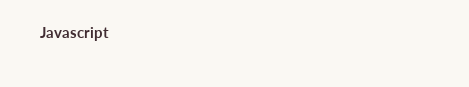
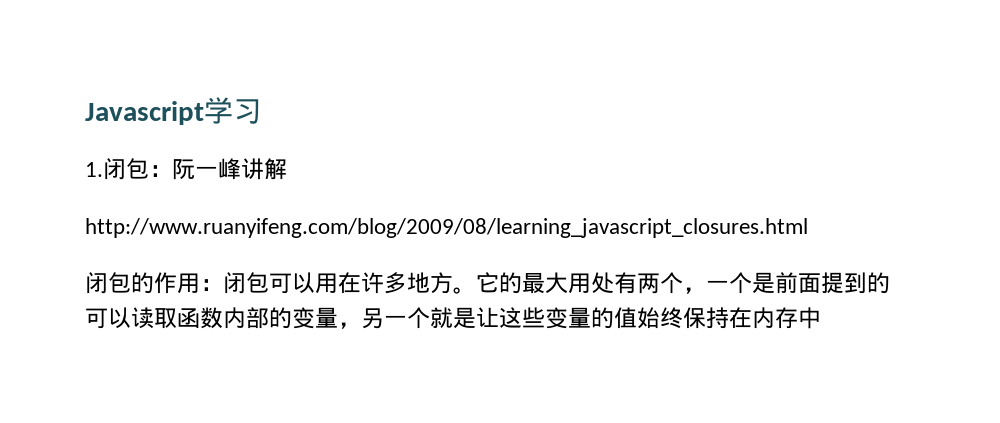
- Javascript
+ Javascript学习
+ 1.闭包：阮一峰讲解
+ http://www.ruanyifeng.com/blog/2009/08/learning_javascript_closures.html
+ 闭包的作用：闭包可以用在许多地方。它的最大用处有两个，一个是前面提到的可以读取函数内部的变量，另一个就是让这些变量的值始终保持在内存中

